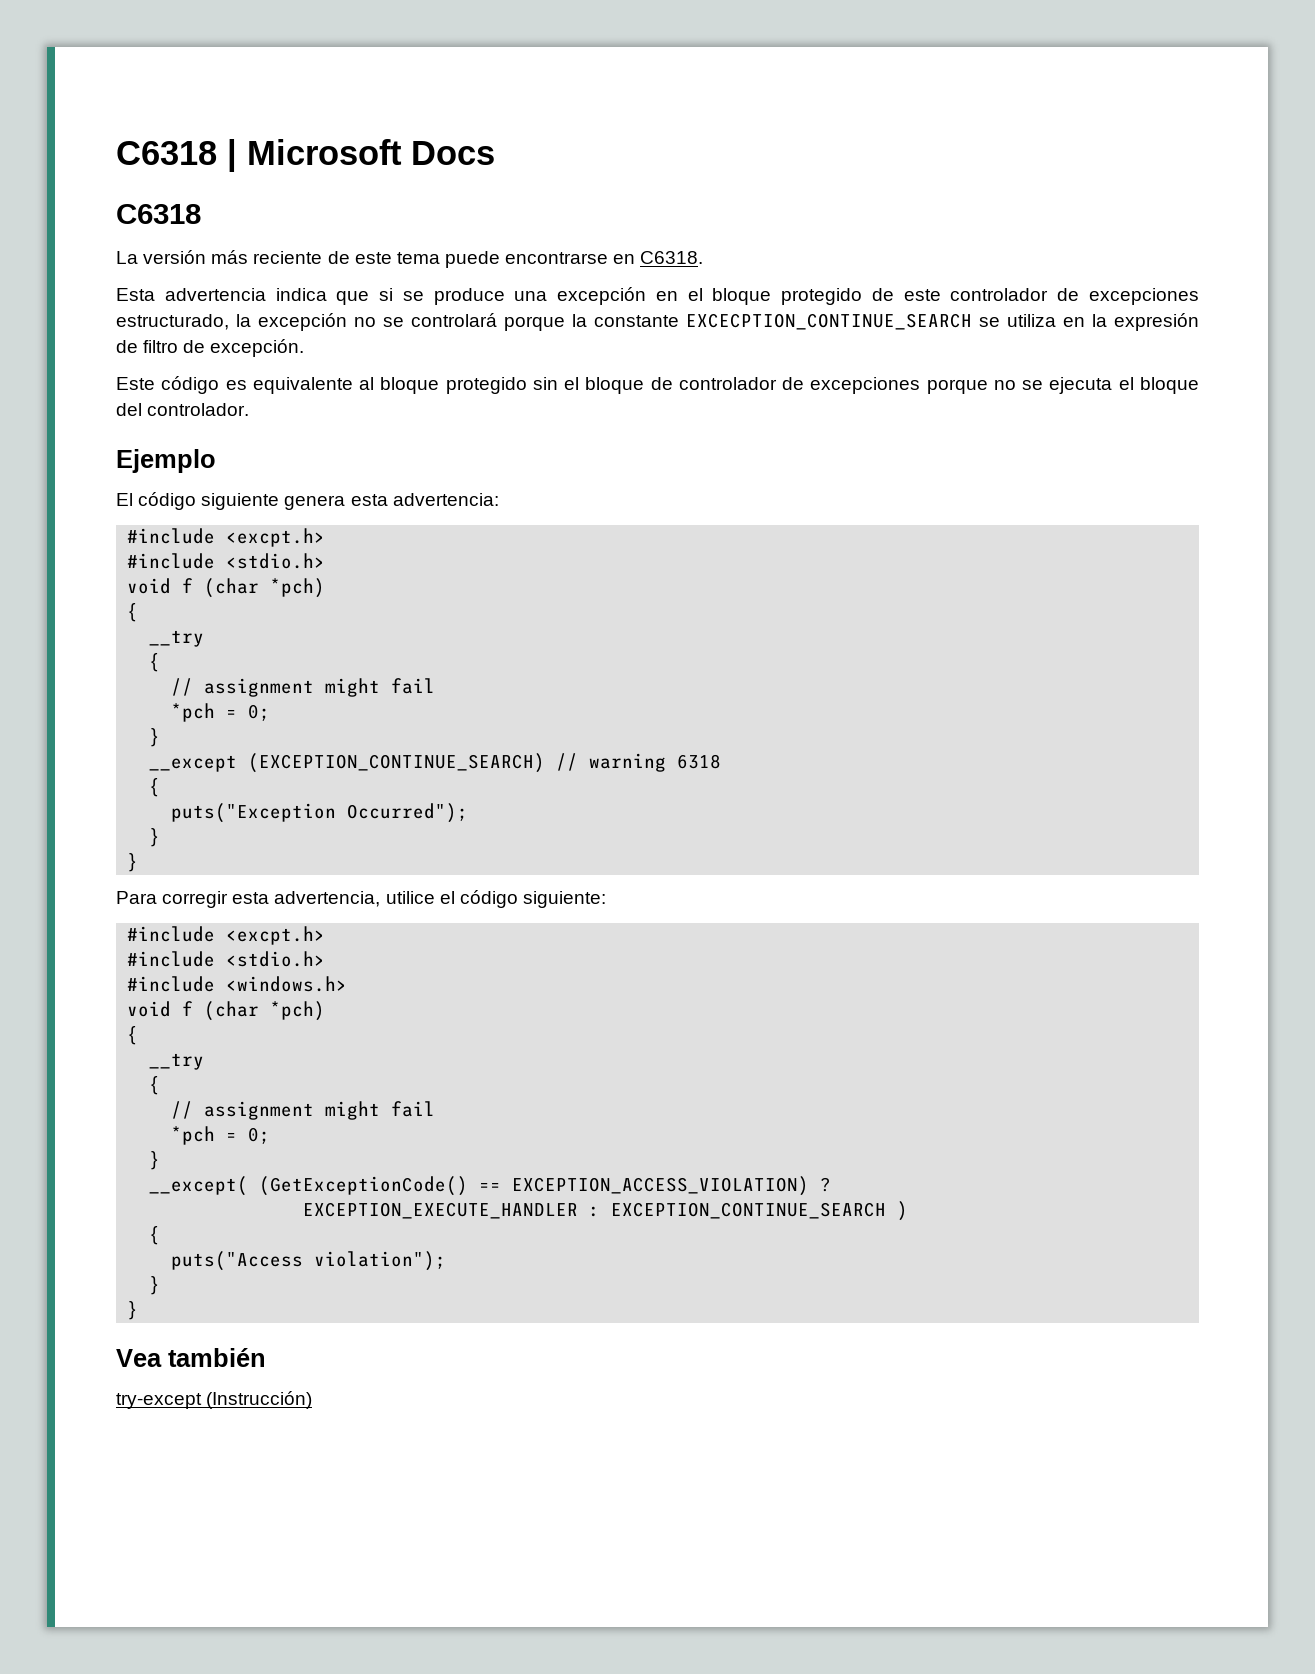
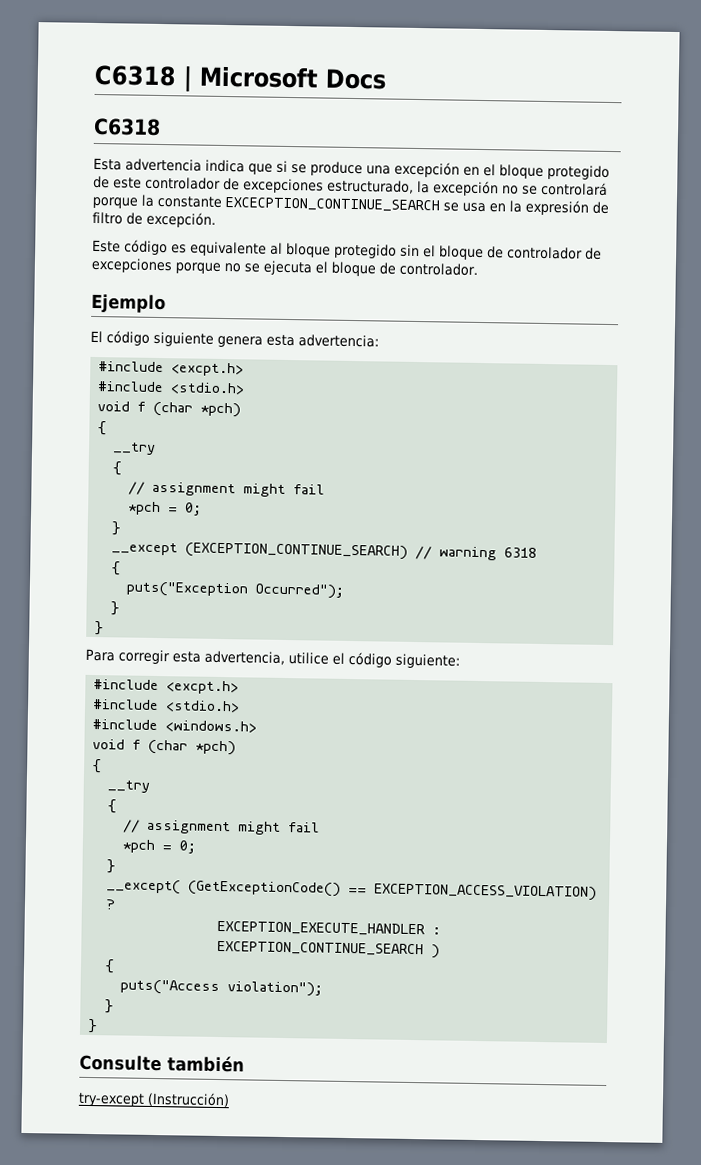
- La versión más reciente de este tema puede encontrarse en C6318.
- Esta advertencia indica que si se produce una excepción en el bloque protegido de este controlador de excepciones estructurado, la excepción no se controlará porque la constante EXCECPTION_CONTINUE_SEARCH se utiliza en la expresión de filtro de excepción.
+ Esta advertencia indica que si se produce una excepción en el bloque protegido de este controlador de excepciones estructurado, la excepción no se controlará porque la constante EXCECPTION_CONTINUE_SEARCH se usa en la expresión de filtro de excepción.
- Este código es equivalente al bloque protegido sin el bloque de controlador de excepciones porque no se ejecuta el bloque del controlador.
+ Este código es equivalente al bloque protegido sin el bloque de controlador de excepciones porque no se ejecuta el bloque de controlador.
- Vea también
+ Consulte también

